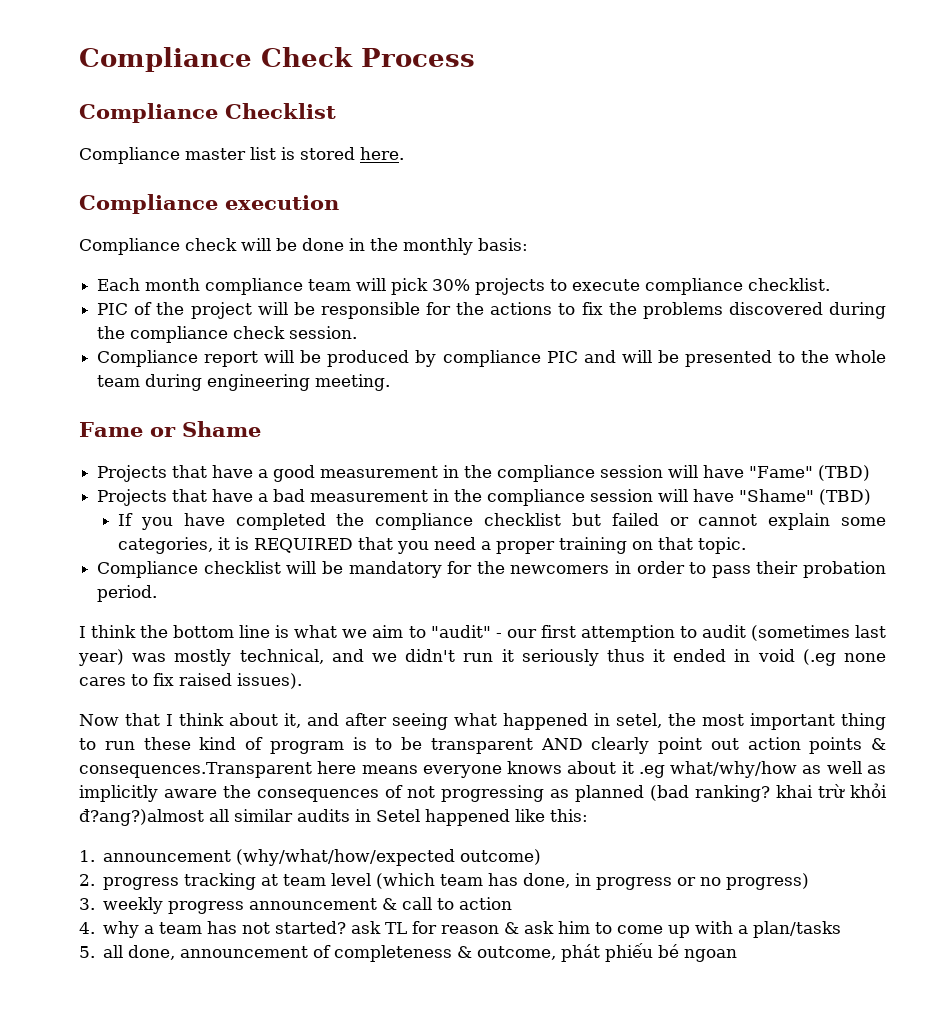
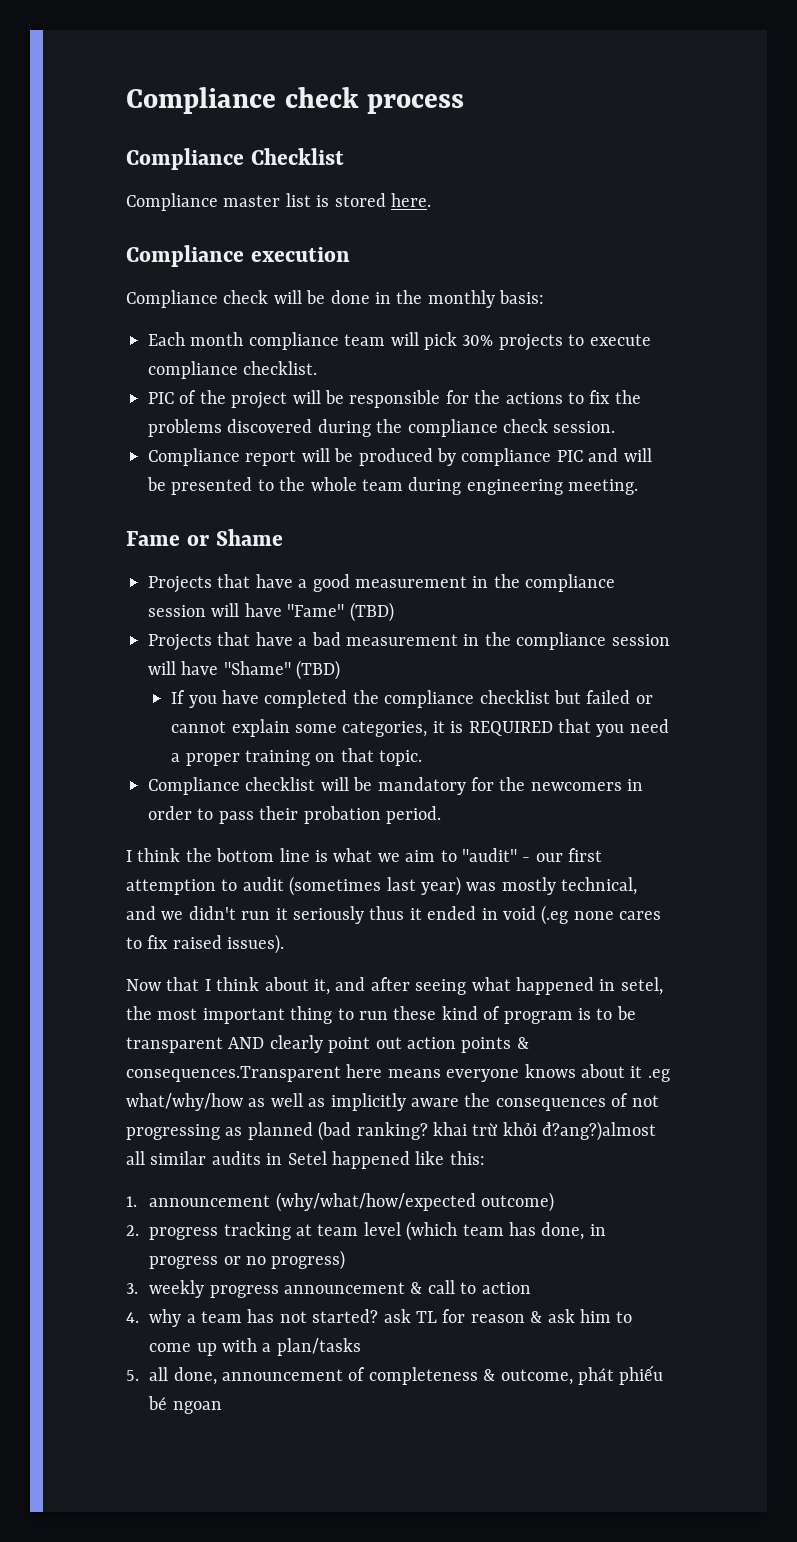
- Compliance Check Process
+ Compliance check process

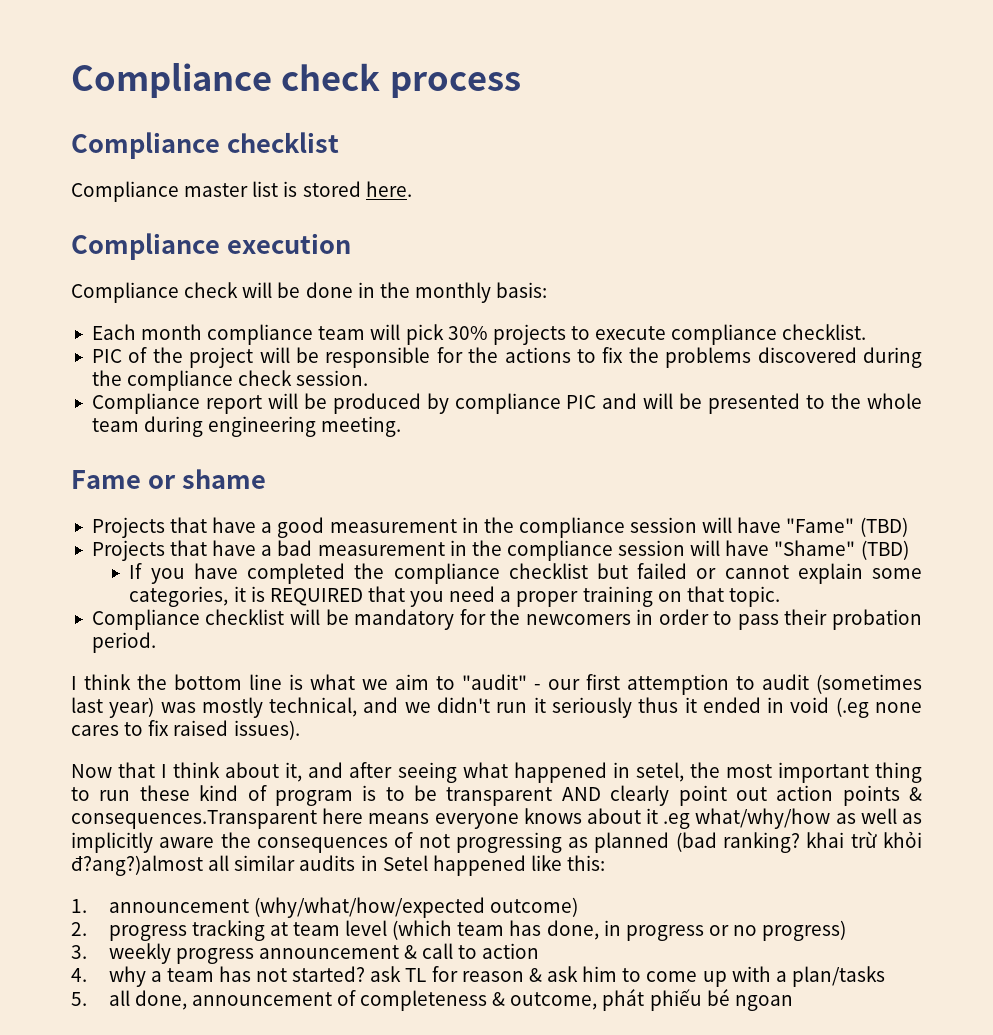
  Compliance check process
- Compliance Checklist
+ Compliance checklist
- Fame or Shame
+ Fame or shame

